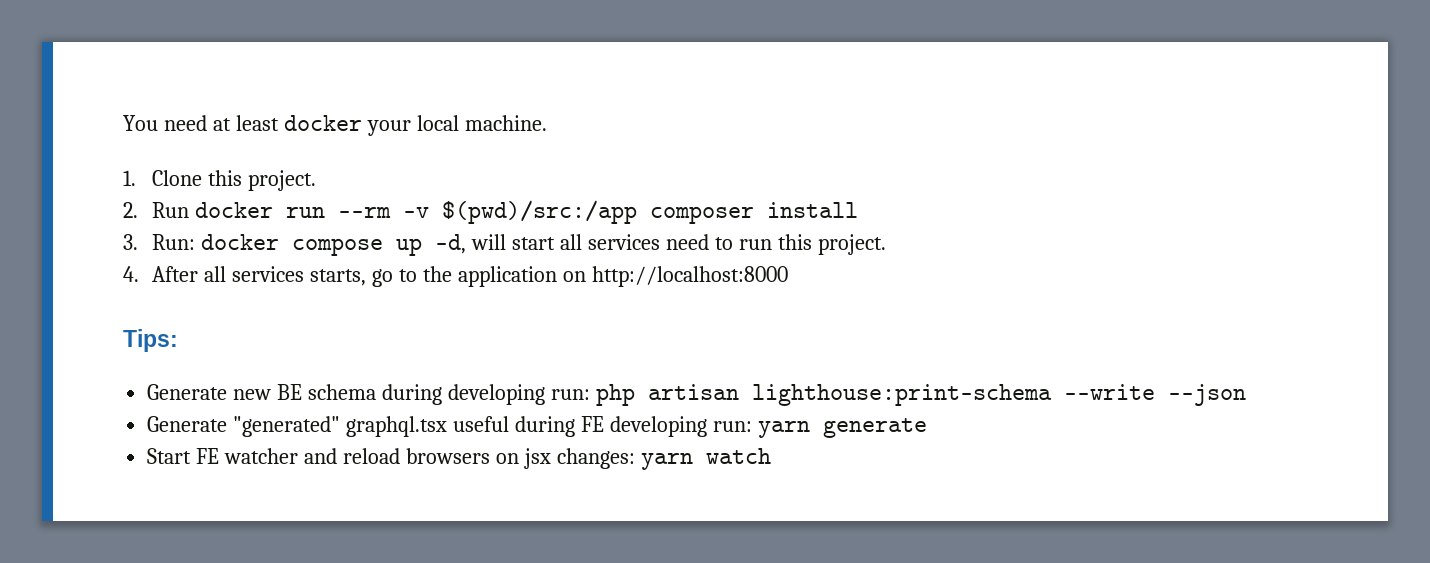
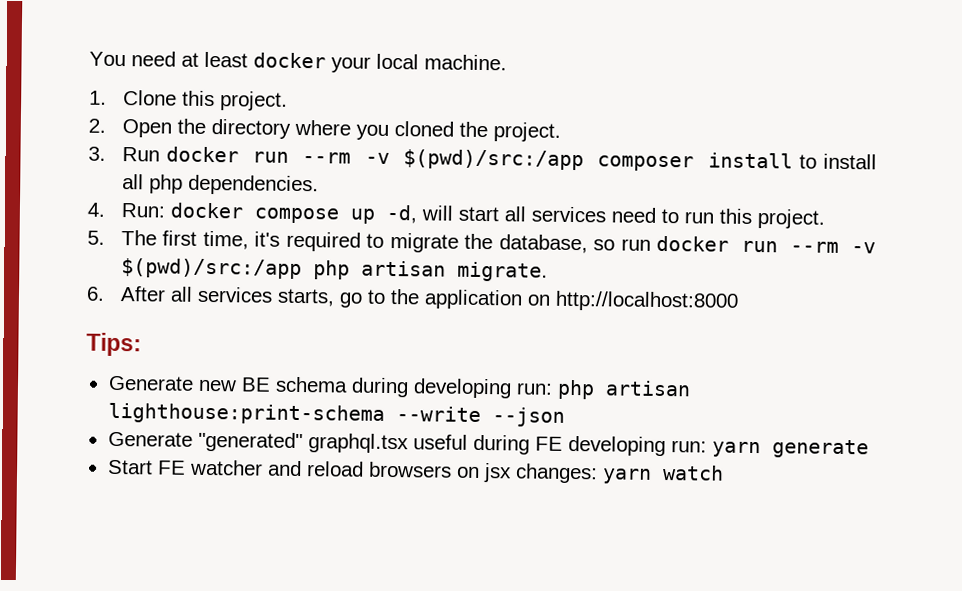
- 2. Run docker run --rm -v $(pwd)/src:/app composer install
- 3. Run: docker compose up -d, will start all services need to run this project.
+ 2. Open the directory where you cloned the project.
+ 3. Run docker run --rm -v $(pwd)/src:/app composer install to install all php dependencies.
+ 4. Run: docker compose up -d, will start all services need to run this project.
- 4. After all services starts, go to the application on http://localhost:8000
+ 5. The first time, it's required to migrate the database, so run docker run --rm -v $(pwd)/src:/app php artisan migrate.
+ 6. After all services starts, go to the application on http://localhost:8000

